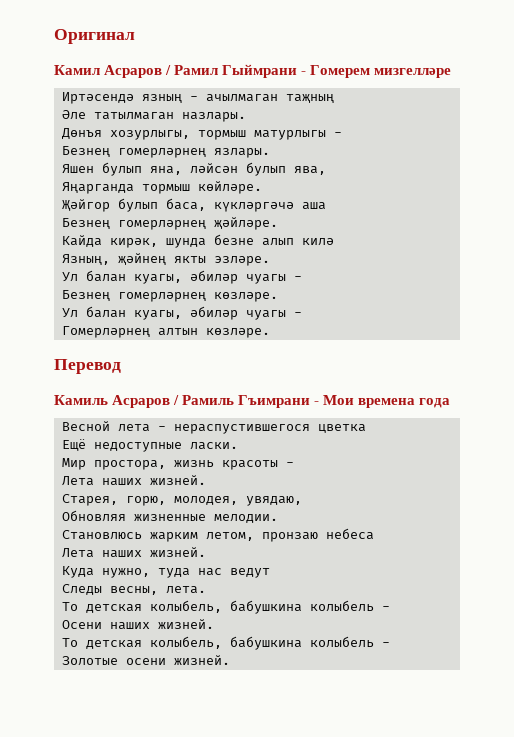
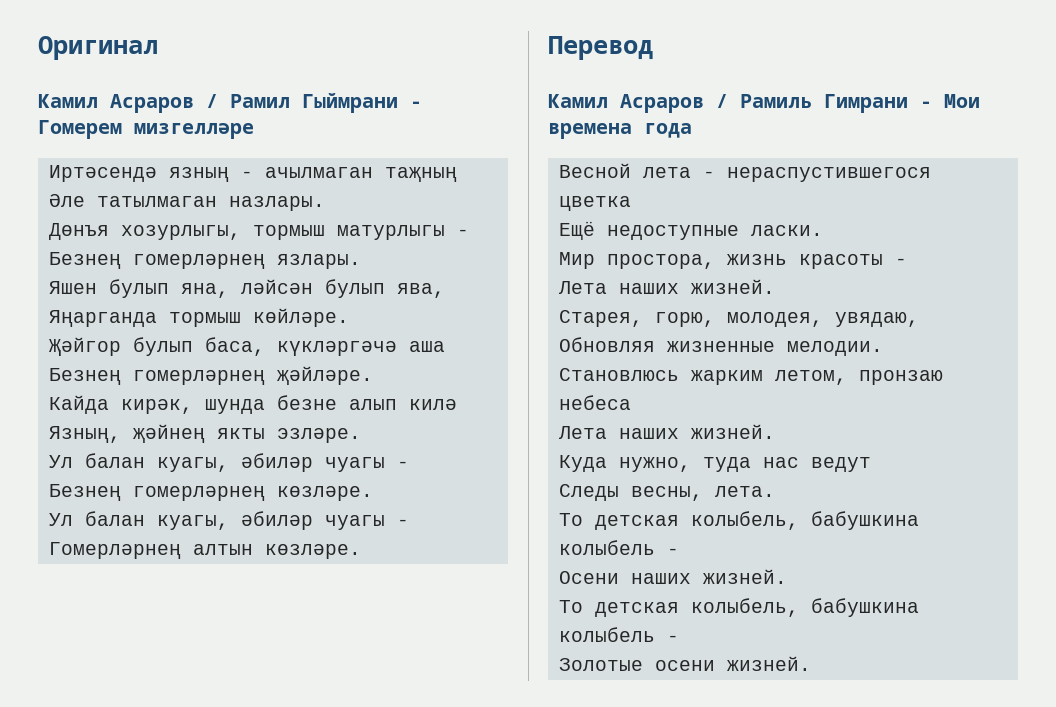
- Камиль Асраров / Рамиль Гъимрани - Мои времена года
+ Камил Асраров / Рамиль Гимрани - Мои времена года

